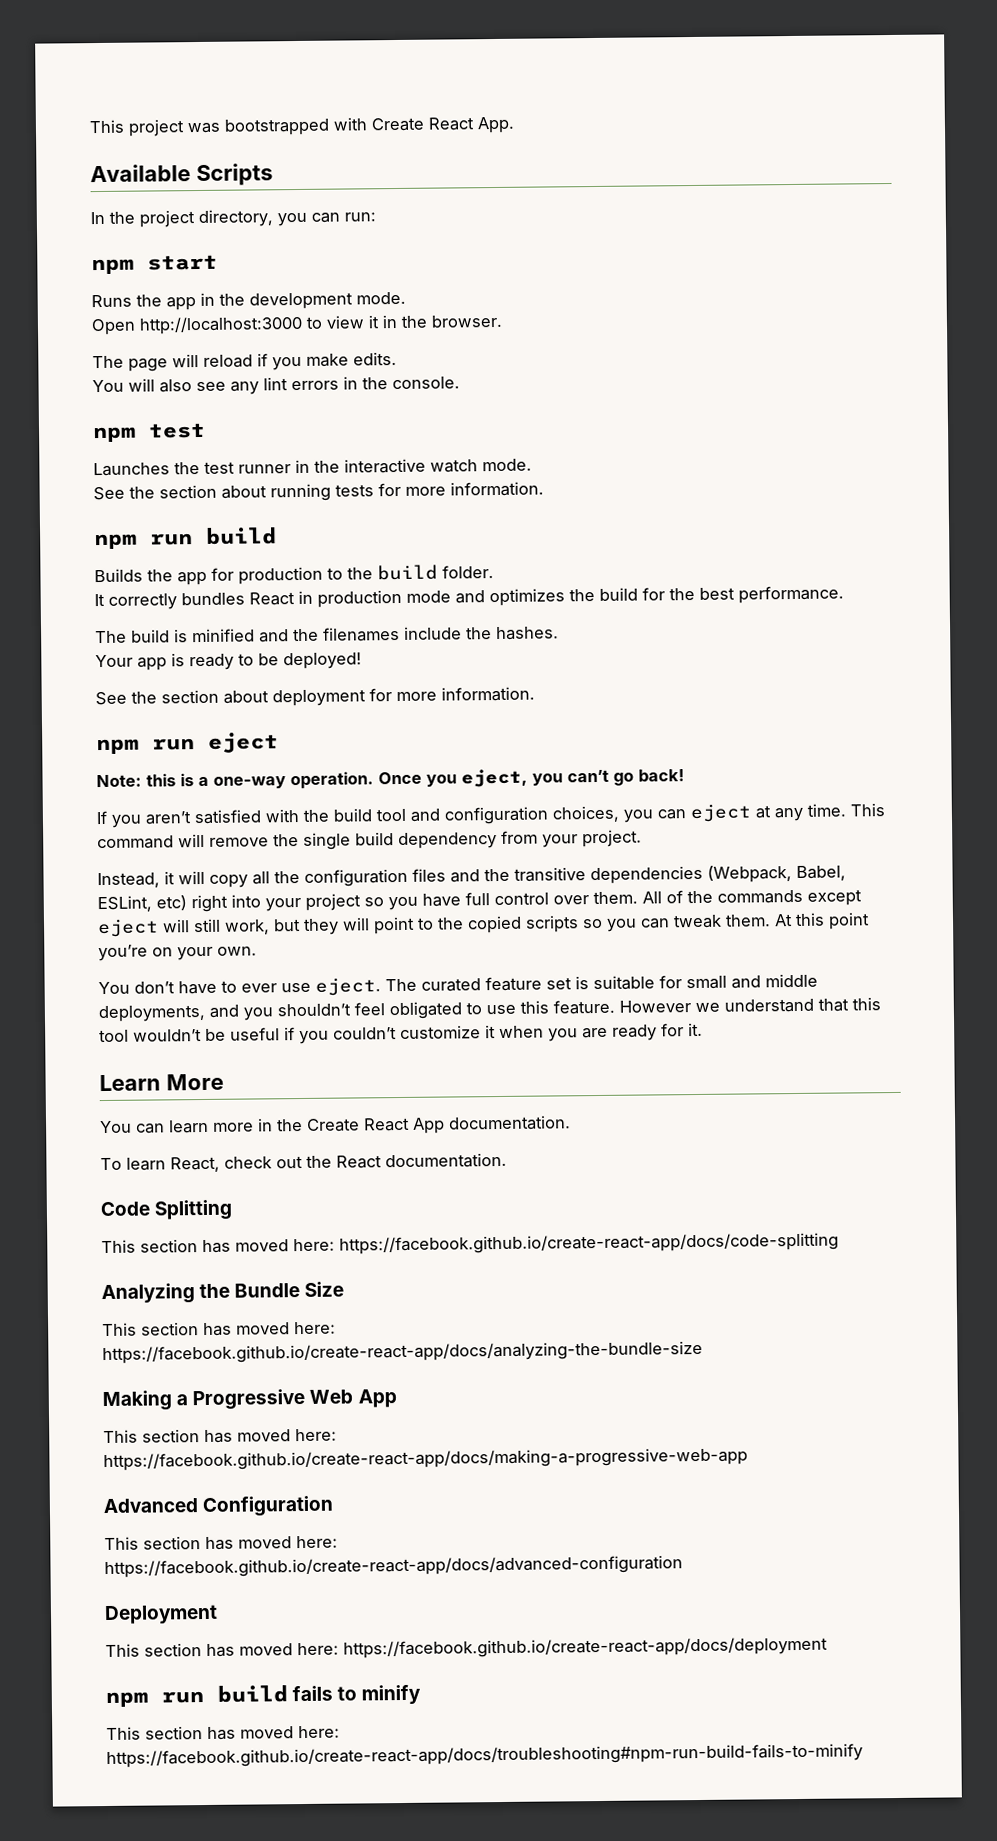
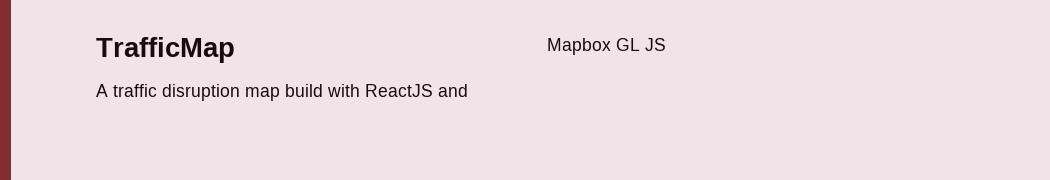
- This project was bootstrapped with Create React App.
- Available Scripts
- In the project directory, you can run:
- npm start
- Runs the app in the development mode.
- Open http://localhost:3000 to view it in the browser.
- The page will reload if you make edits.
- You will also see any lint errors in the console.
- npm test
- Launches the test runner in the interactive watch mode.
- See the section about running tests for more information.
- npm run build
- Builds the app for production to the build folder.
- It correctly bundles React in production mode and optimizes the build for the best performance.
- The build is minified and the filenames include the hashes.
- Your app is ready to be deployed!
- See the section about deployment for more information.
- npm run eject
- Note: this is a one-way operation. Once you eject, you can’t go back!
- If you aren’t satisfied with the build tool and configuration choices, you can eject at any time. This command will remove the single build dependency from your project.
- Instead, it will copy all the configuration files and the transitive dependencies (Webpack, Babel, ESLint, etc) right into your project so you have full control over them. All of the commands except eject will still work, but they will point to the copied scripts so you can tweak them. At this point you’re on your own.
- You don’t have to ever use eject. The curated feature set is suitable for small and middle deployments, and you shouldn’t feel obligated to use this feature. However we understand that this tool wouldn’t be useful if you couldn’t customize it when you are ready for it.
- Learn More
- You can learn more in the Create React App documentation.
- To learn React, check out the React documentation.
- Code Splitting
- This section has moved here: https://facebook.github.io/create-react-app/docs/code-splitting
- Analyzing the Bundle Size
- This section has moved here: https://facebook.github.io/create-react-app/docs/analyzing-the-bundle-size
- Making a Progressive Web App
- This section has moved here: https://facebook.github.io/create-react-app/docs/making-a-progressive-web-app
- Advanced Configuration
- This section has moved here: https://facebook.github.io/create-react-app/docs/advanced-configuration
- Deployment
- This section has moved here: https://facebook.github.io/create-react-app/docs/deployment
- npm run build fails to minify
- This section has moved here: https://facebook.github.io/create-react-app/docs/troubleshooting#npm-run-build-fails-to-minify
+ TrafficMap
+ A traffic disruption map build with ReactJS and Mapbox GL JS

